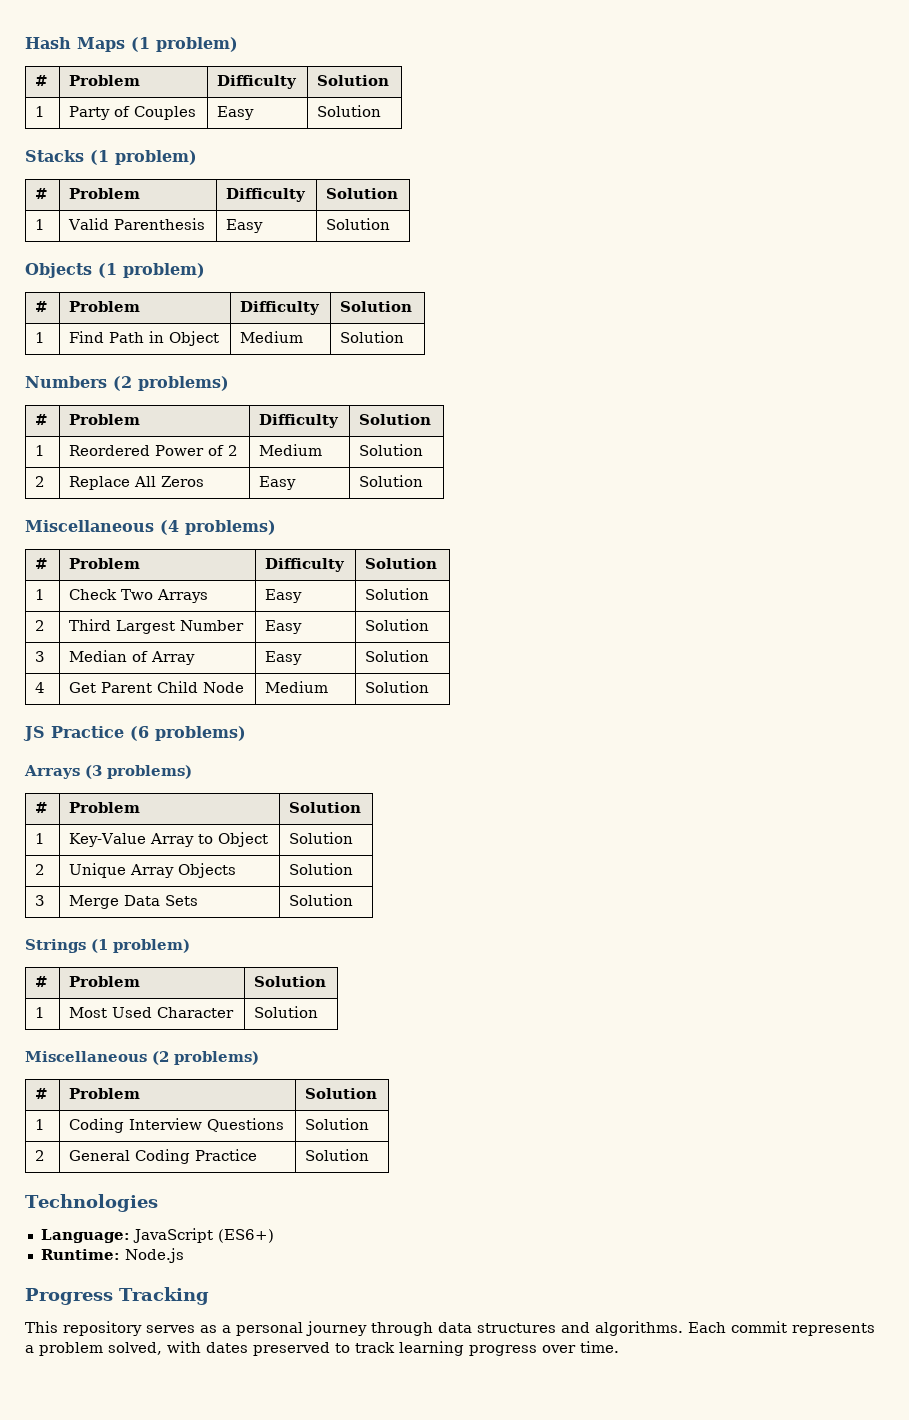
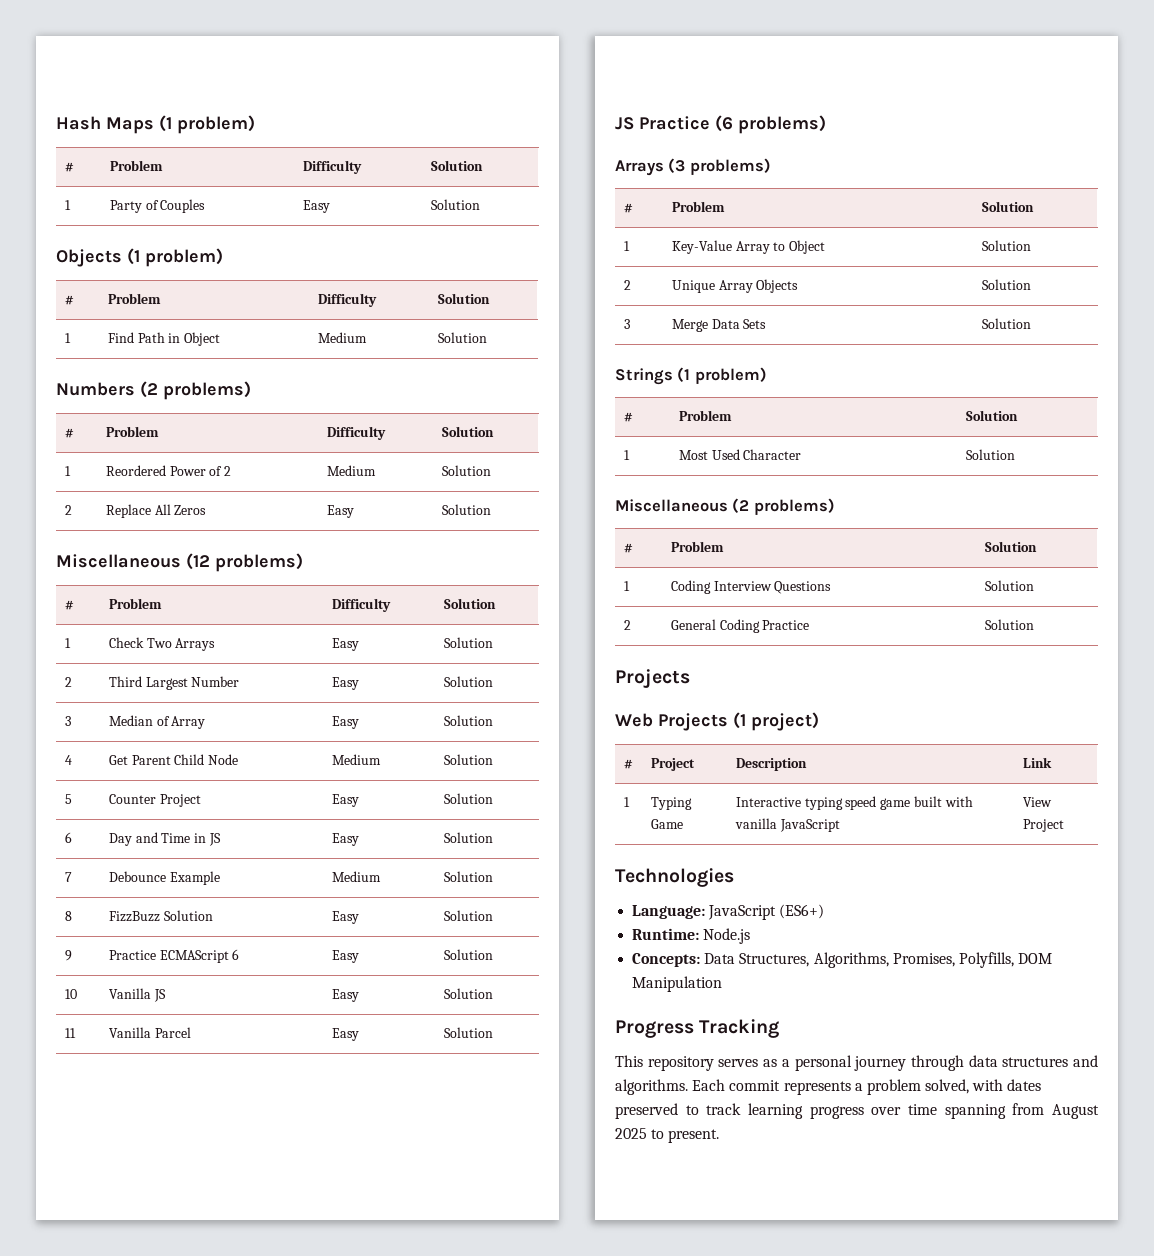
- Stacks (1 problem)
- # | Problem | Difficulty | Solution
- 1 | Valid Parenthesis | Easy | Solution
- Miscellaneous (4 problems)
+ Miscellaneous (12 problems)
+ 5 | Counter Project | Easy | Solution
+ 6 | Day and Time in JS | Easy | Solution
+ 7 | Debounce Example | Medium | Solution
+ 8 | FizzBuzz Solution | Easy | Solution
+ 9 | Practice ECMAScript 6 | Easy | Solution
+ 10 | Vanilla JS | Easy | Solution
+ 11 | Vanilla Parcel | Easy | Solution
  2 | General Coding Practice | Solution
+ Projects
+ Web Projects (1 project)
+ # | Project | Description | Link
+ 1 | Typing Game | Interactive typing speed game built with vanilla JavaScript | View Project
+ Concepts: Data Structures, Algorithms, Promises, Polyfills, DOM Manipulation
- Each commit represents a problem solved, with dates preserved to track learning progress over time.
+ Each commit represents a problem solved, with dates preserved to track learning progress over time spanning from August 2025 to present.

